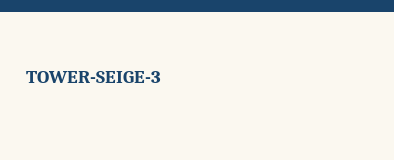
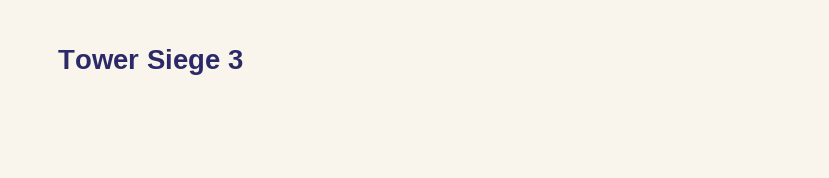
- TOWER-SEIGE-3
+ Tower Siege 3

